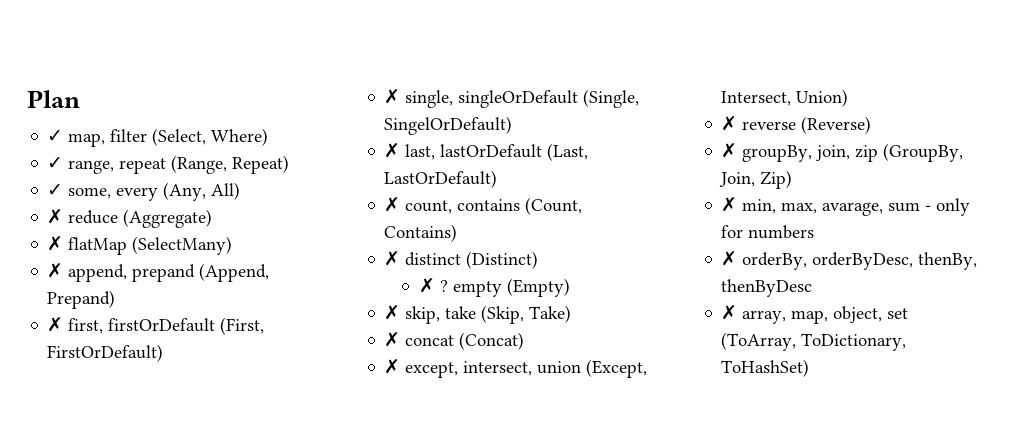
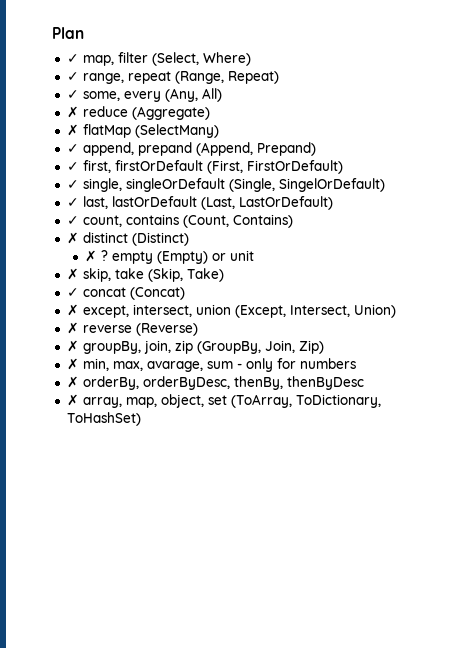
- ✗ append, prepand (Append, Prepand)
+ ✓ append, prepand (Append, Prepand)
- ✗ first, firstOrDefault (First, FirstOrDefault)
+ ✓ first, firstOrDefault (First, FirstOrDefault)
- ✗ single, singleOrDefault (Single, SingelOrDefault)
+ ✓ single, singleOrDefault (Single, SingelOrDefault)
- ✗ last, lastOrDefault (Last, LastOrDefault)
+ ✓ last, lastOrDefault (Last, LastOrDefault)
- ✗ count, contains (Count, Contains)
+ ✓ count, contains (Count, Contains)
- ✗ ? empty (Empty)
+ ✗ ? empty (Empty) or unit
- ✗ concat (Concat)
+ ✓ concat (Concat)

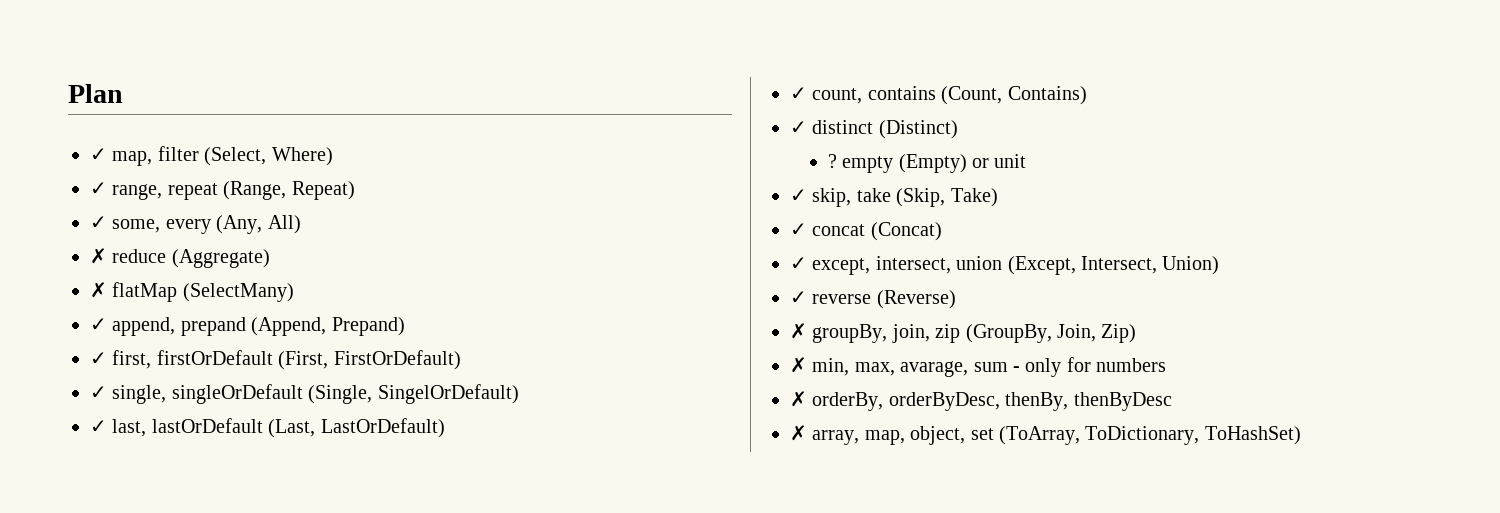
- ✗ distinct (Distinct)
+ ✓ distinct (Distinct)
- ✗ ? empty (Empty) or unit
+ ? empty (Empty) or unit
- ✗ skip, take (Skip, Take)
+ ✓ skip, take (Skip, Take)
- ✗ except, intersect, union (Except, Intersect, Union)
+ ✓ except, intersect, union (Except, Intersect, Union)
- ✗ reverse (Reverse)
+ ✓ reverse (Reverse)

